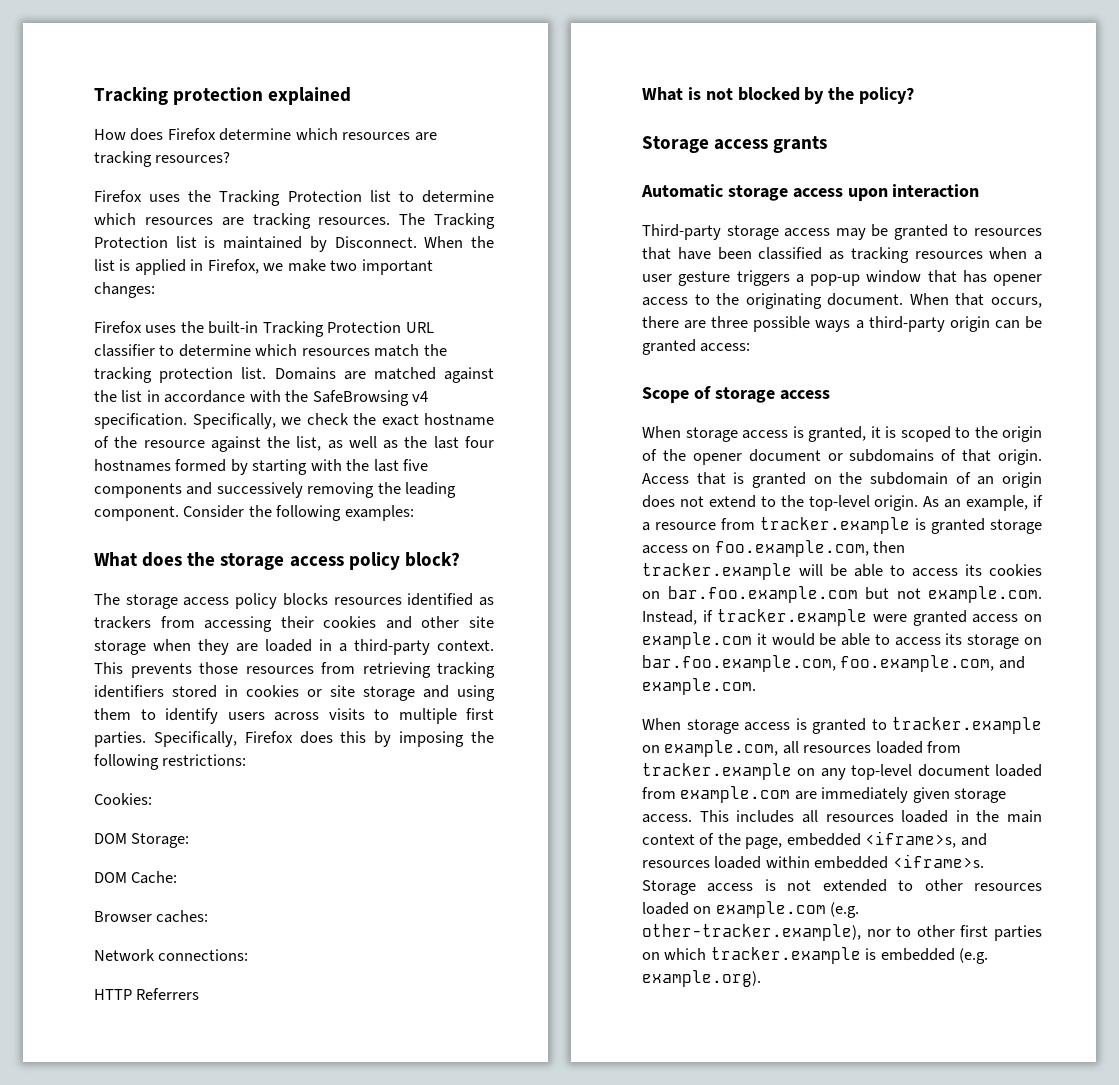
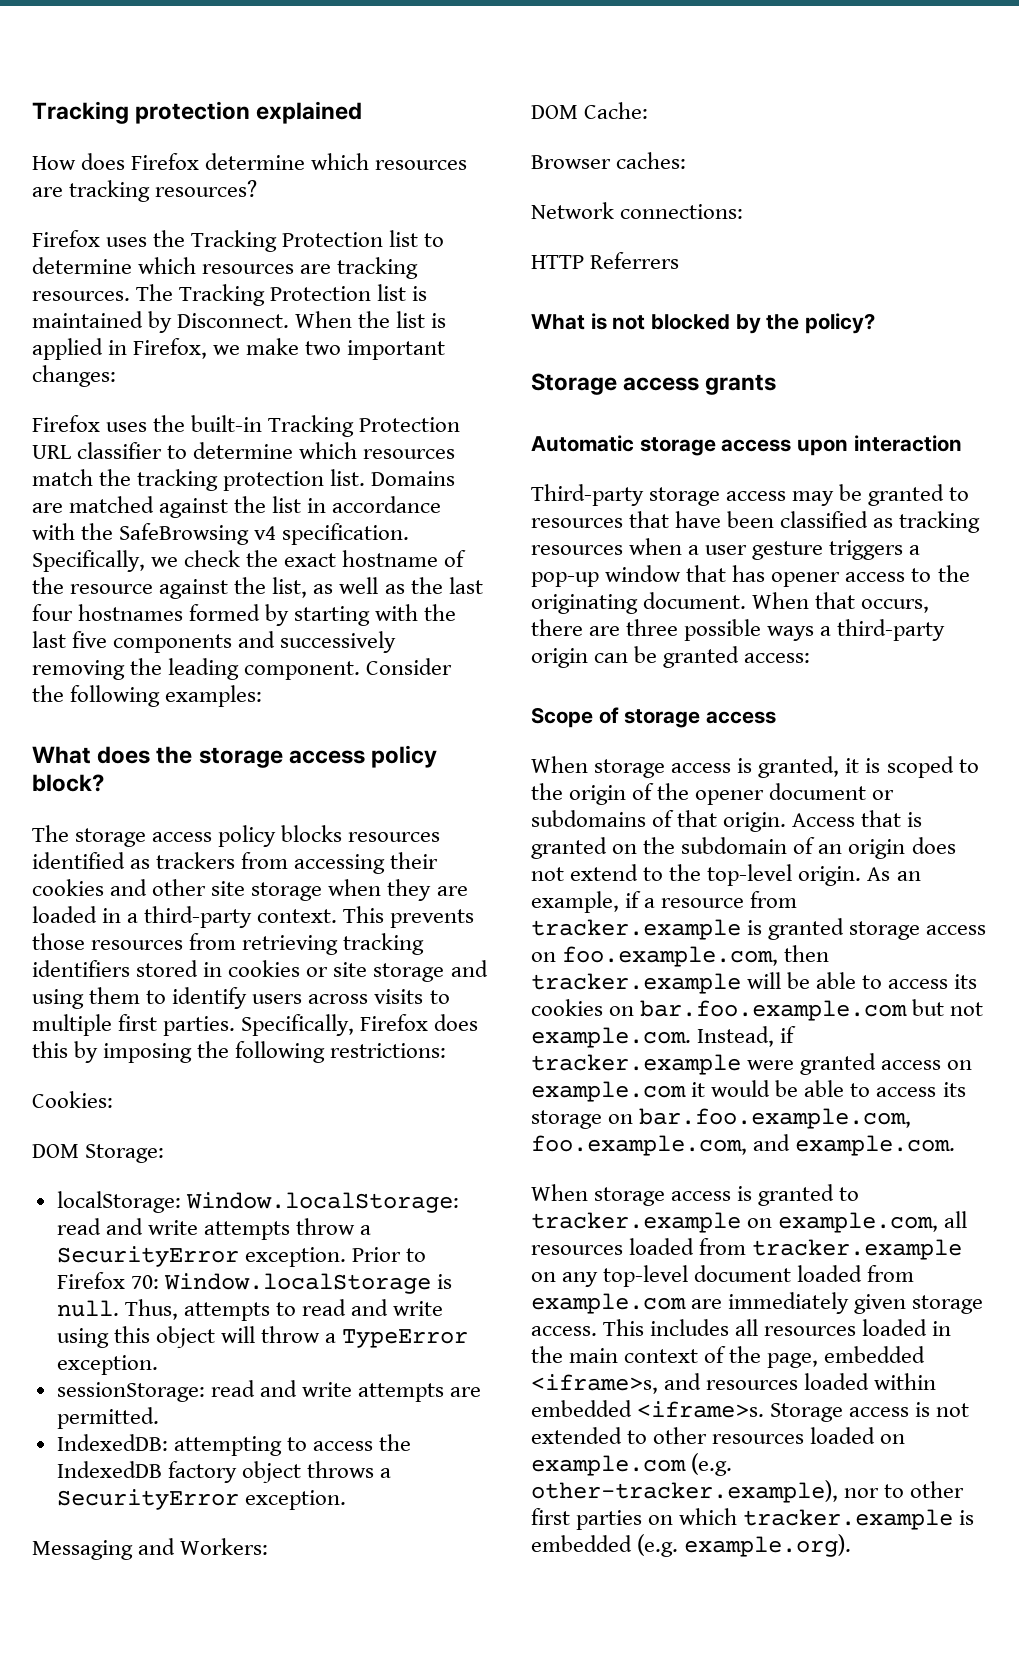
+ localStorage: Window.localStorage: read and write attempts throw a SecurityError exception. Prior to Firefox 70: Window.localStorage is null. Thus, attempts to read and write using this object will throw a TypeError exception.
+ sessionStorage: read and write attempts are permitted.
+ IndexedDB: attempting to access the IndexedDB factory object throws a SecurityError exception.
+ Messaging and Workers:

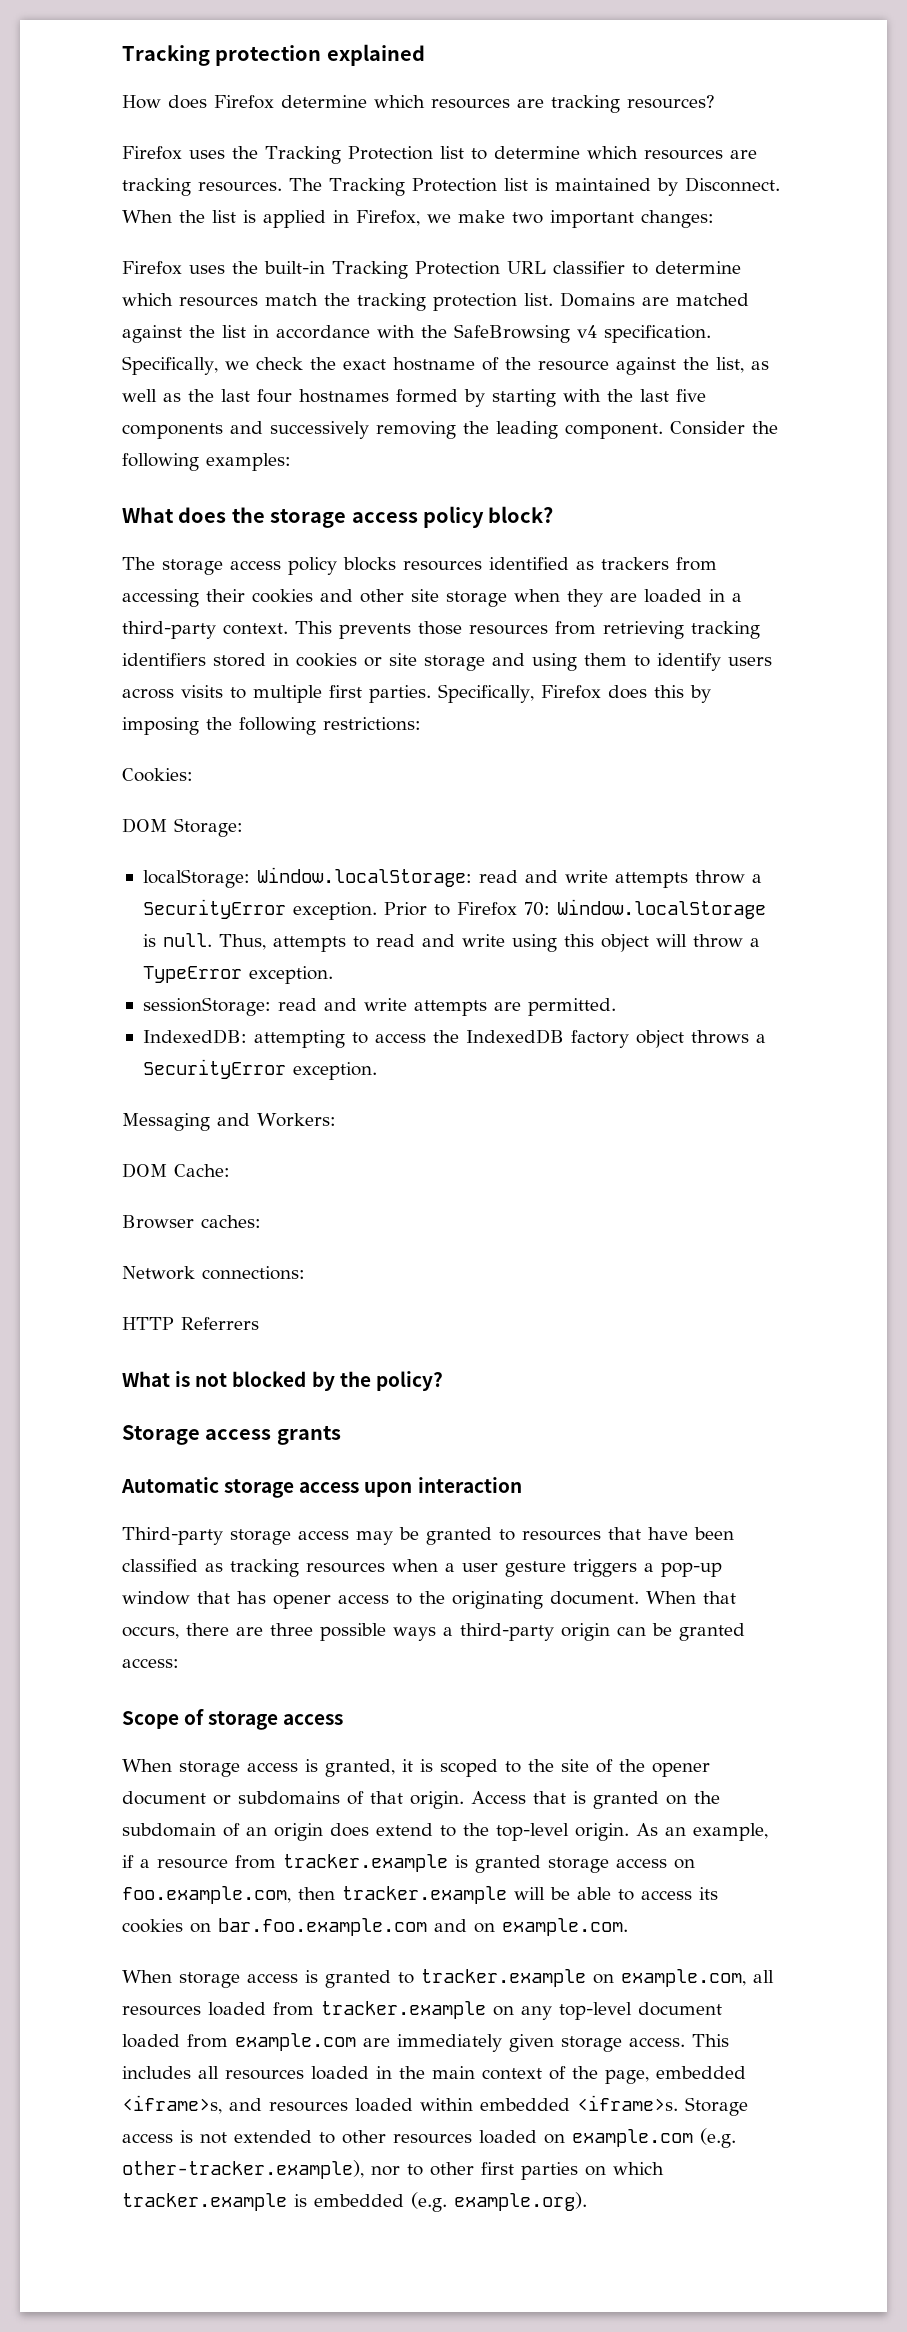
- When storage access is granted, it is scoped to the origin of the opener document or subdomains of that origin.
+ When storage access is granted, it is scoped to the site of the opener document or subdomains of that origin.
- Access that is granted on the subdomain of an origin does not extend to the top-level origin.
+ Access that is granted on the subdomain of an origin does extend to the top-level origin.
- As an example, if a resource from tracker.example is granted storage access on foo.example.com, then tracker.example will be able to access its cookies on bar.foo.example.com but not example.com. Instead, if tracker.example were granted access on example.com it would be able to access its storage on bar.foo.example.com, foo.example.com, and example.com.
+ As an example, if a resource from tracker.example is granted storage access on foo.example.com, then tracker.example will be able to access its cookies on bar.foo.example.com and on example.com.

